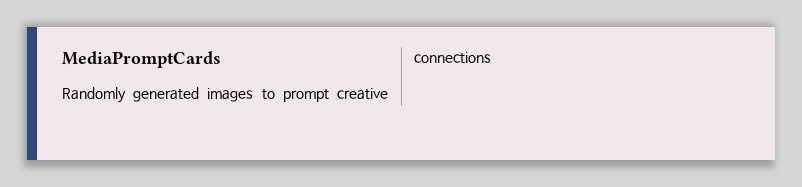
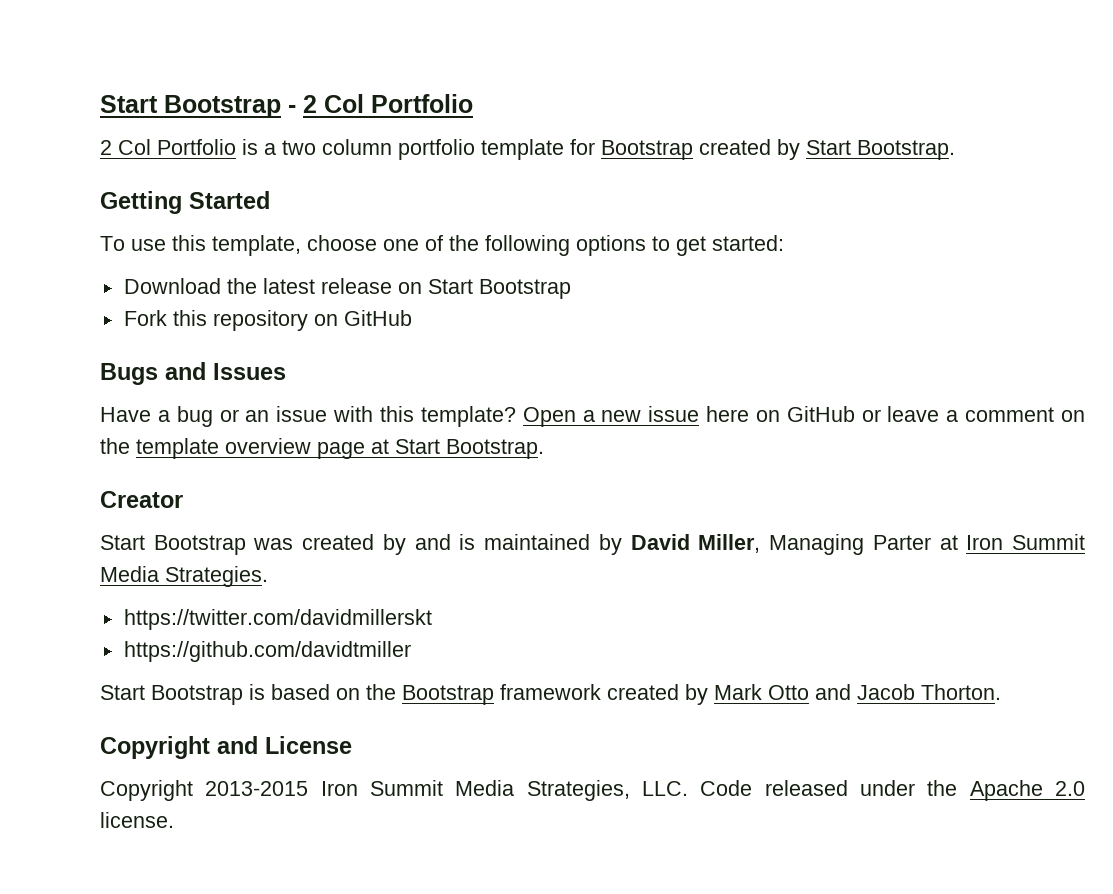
- MediaPromptCards
- Randomly generated images to prompt creative connections
+ Start Bootstrap - 2 Col Portfolio
+ 2 Col Portfolio is a two column portfolio template for Bootstrap created by Start Bootstrap.
+ Getting Started
+ To use this template, choose one of the following options to get started:
+ Download the latest release on Start Bootstrap
+ Fork this repository on GitHub
+ Bugs and Issues
+ Have a bug or an issue with this template? Open a new issue here on GitHub or leave a comment on the template overview page at Start Bootstrap.
+ Creator
+ Start Bootstrap was created by and is maintained by David Miller, Managing Parter at Iron Summit Media Strategies.
+ https://twitter.com/davidmillerskt
+ https://github.com/davidtmiller
+ Start Bootstrap is based on the Bootstrap framework created by Mark Otto and Jacob Thorton.
+ Copyright and License
+ Copyright 2013-2015 Iron Summit Media Strategies, LLC. Code released under the Apache 2.0 license.

